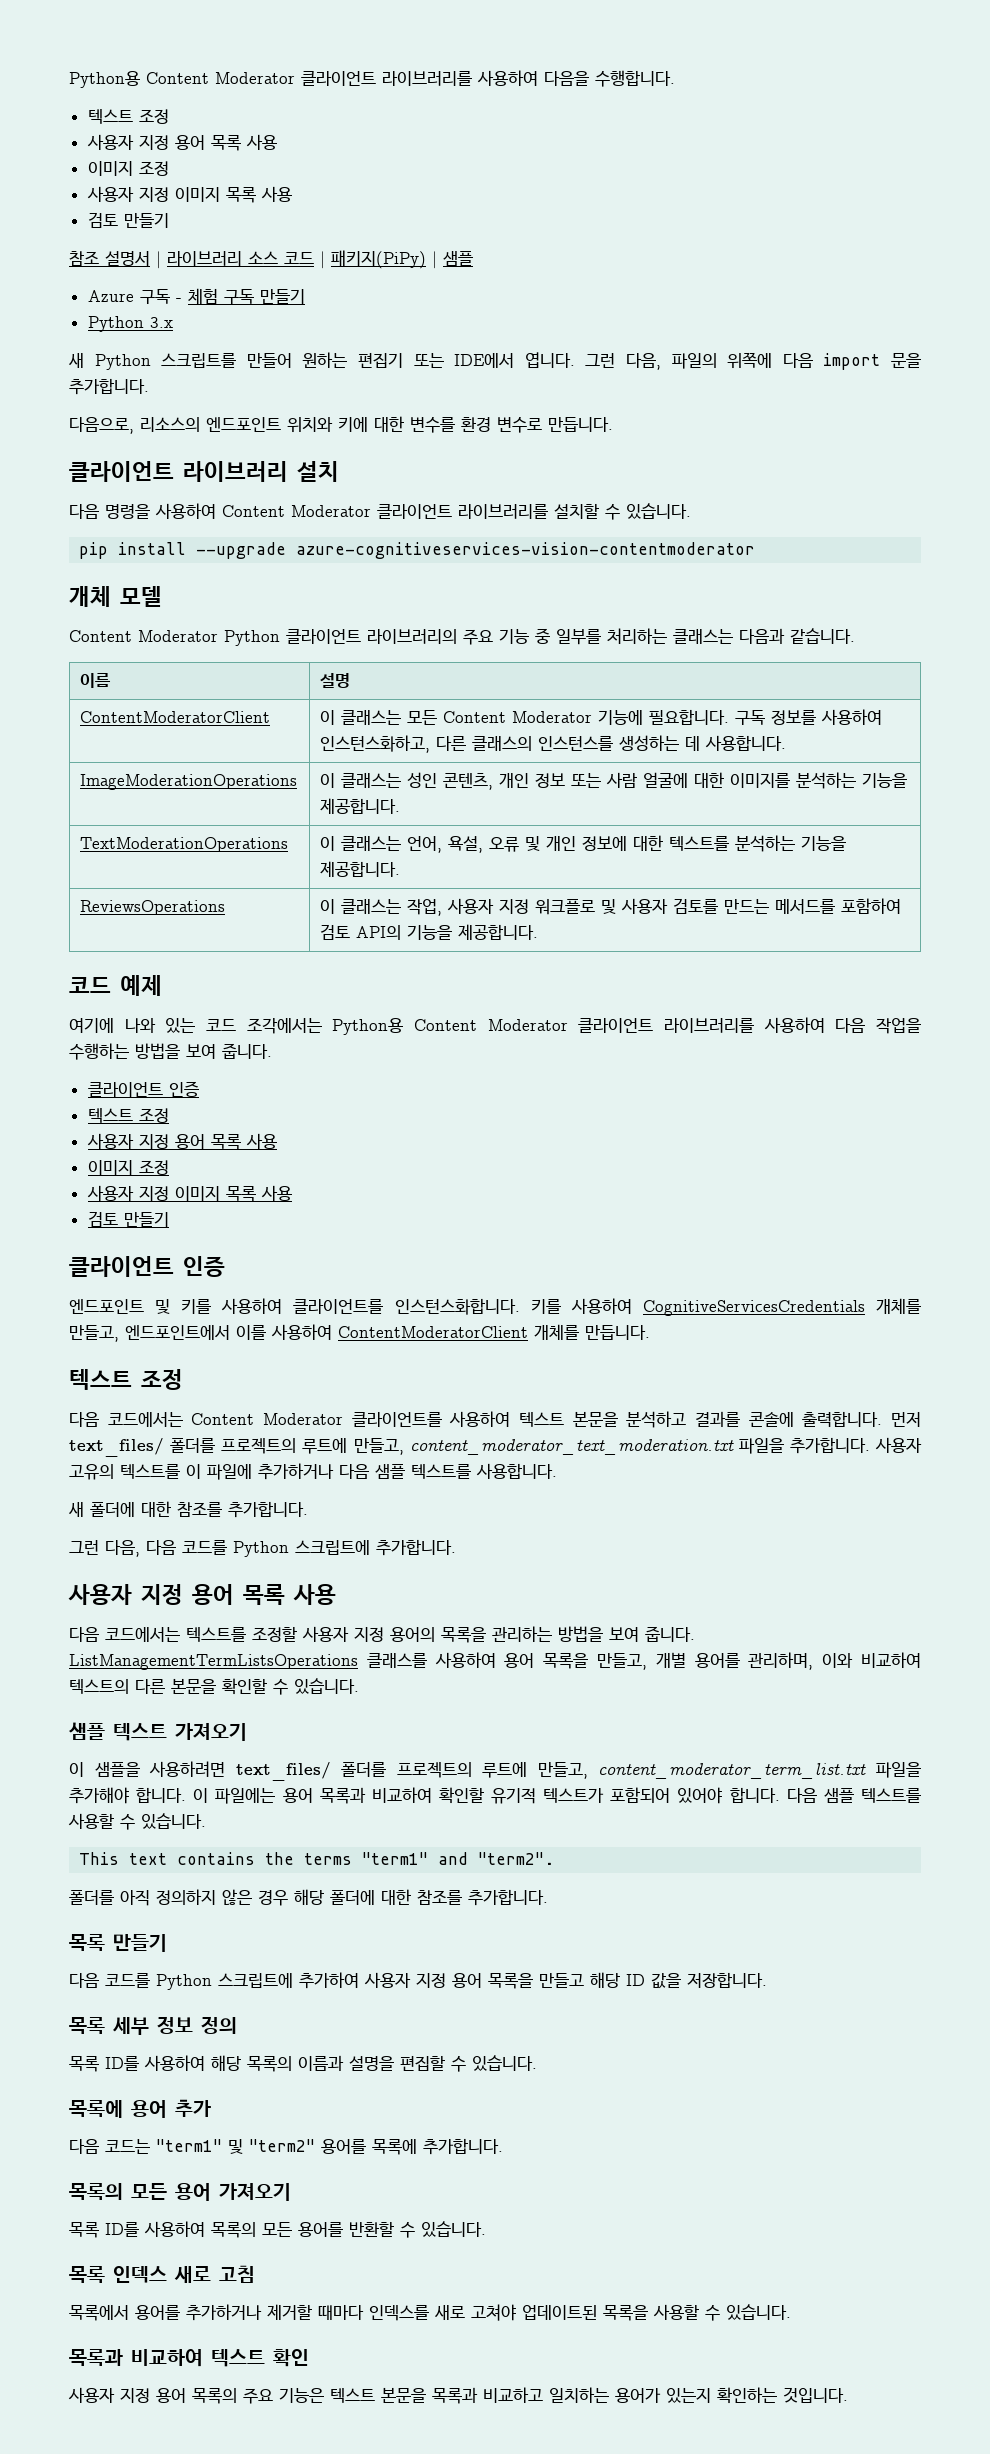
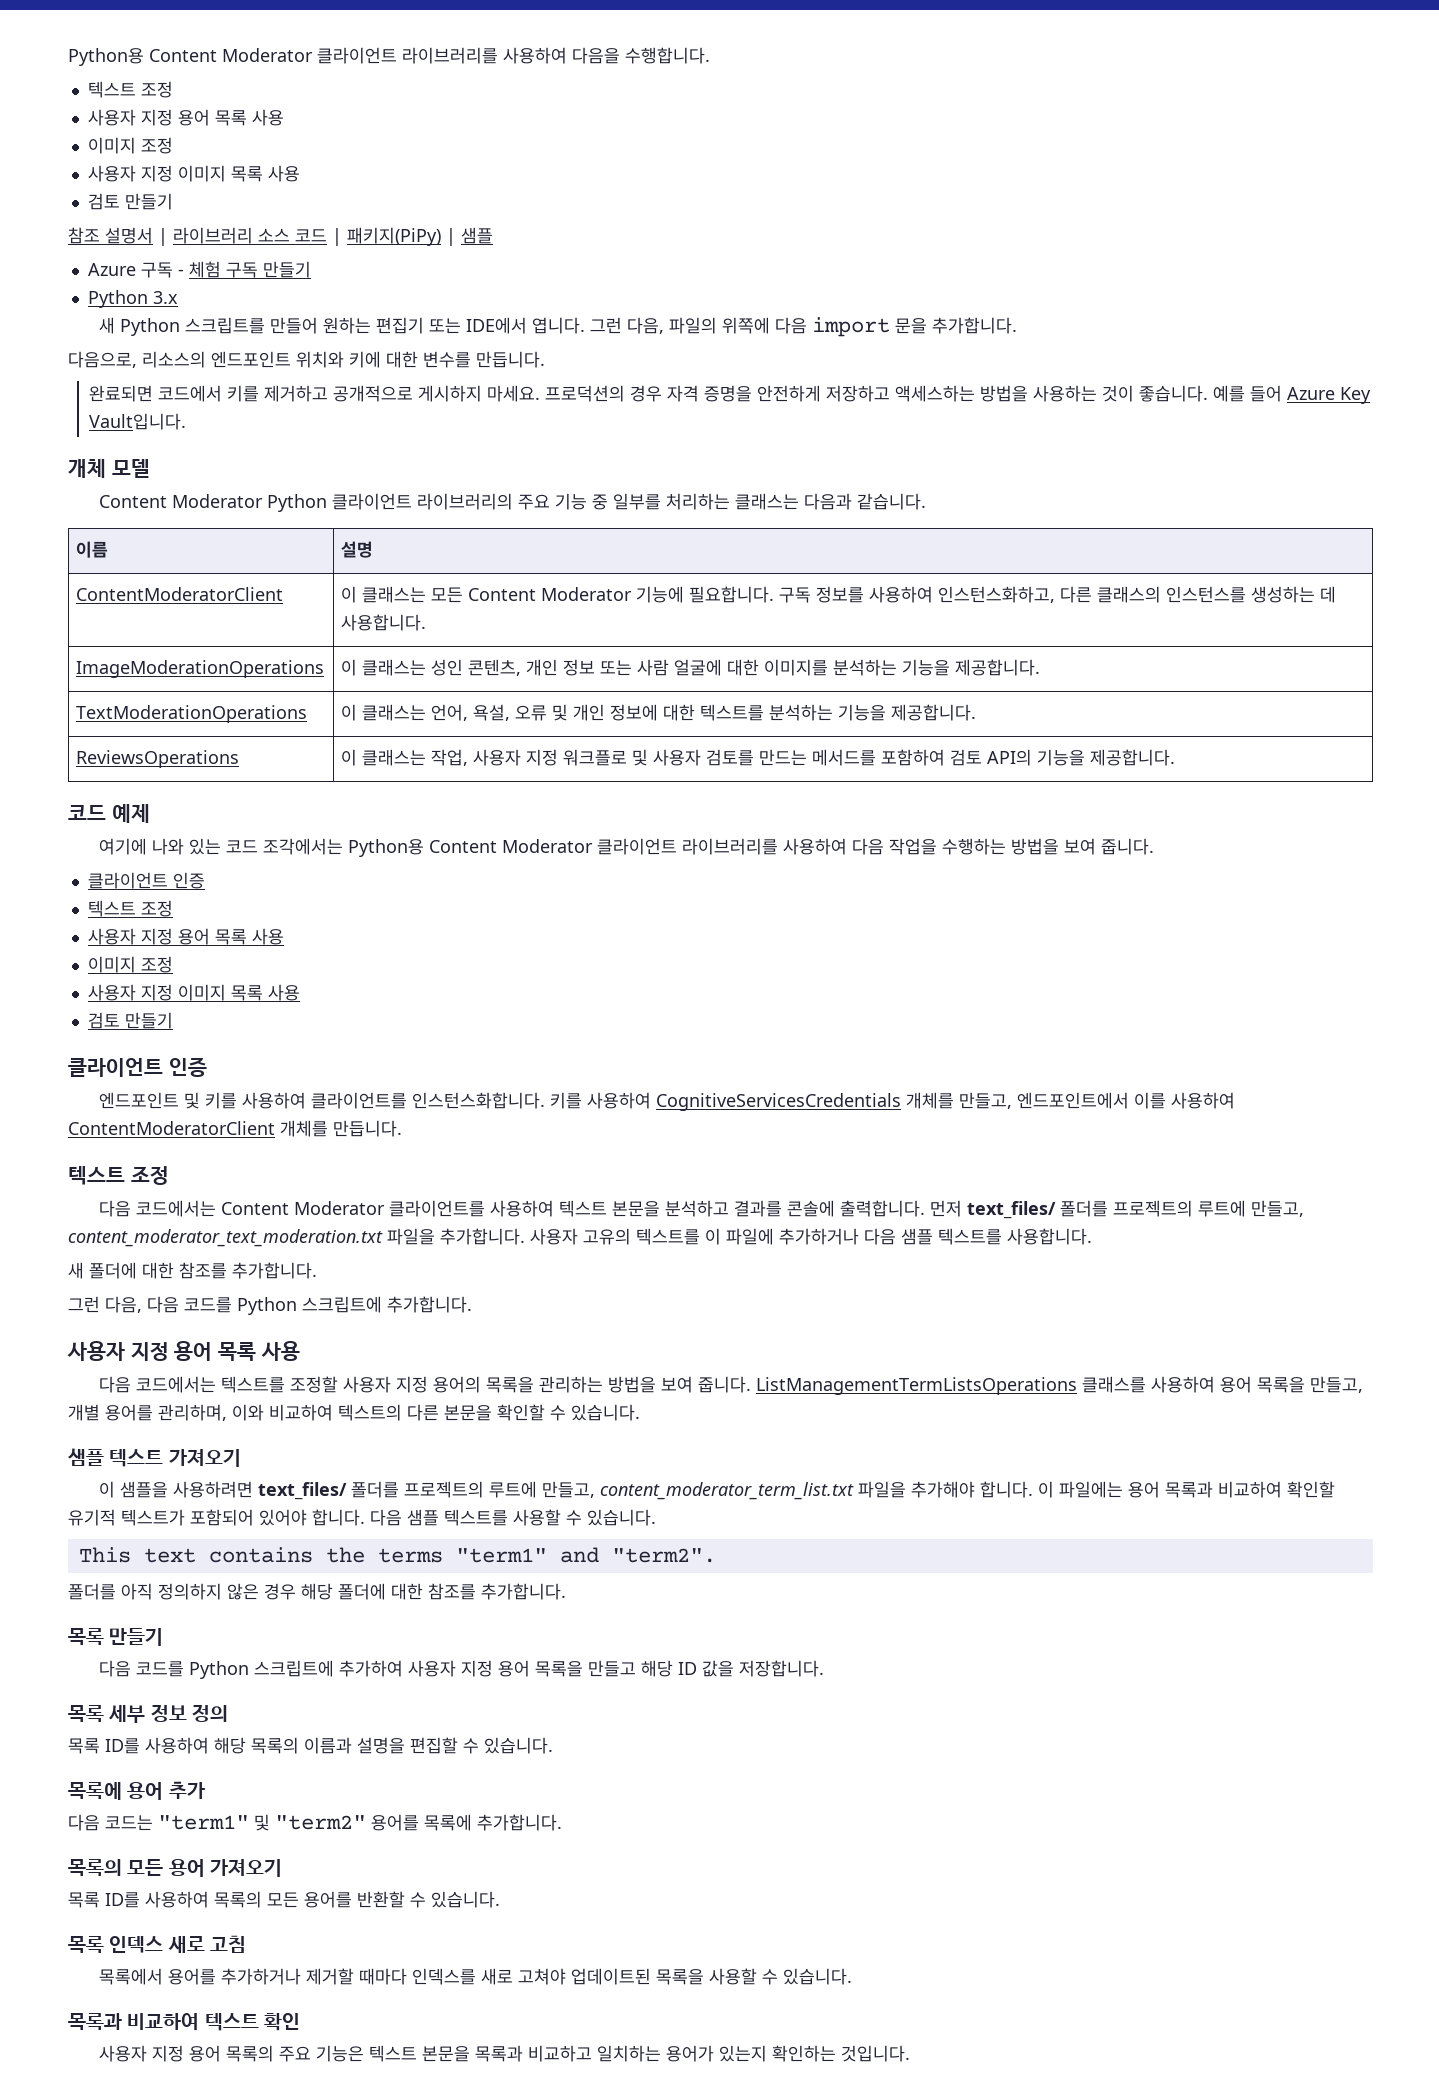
- 다음으로, 리소스의 엔드포인트 위치와 키에 대한 변수를 환경 변수로 만듭니다.
- 클라이언트 라이브러리 설치
- 다음 명령을 사용하여 Content Moderator 클라이언트 라이브러리를 설치할 수 있습니다.
- pip install --upgrade azure-cognitiveservices-vision-contentmoderator
+ 다음으로, 리소스의 엔드포인트 위치와 키에 대한 변수를 만듭니다.
+ 완료되면 코드에서 키를 제거하고 공개적으로 게시하지 마세요. 프로덕션의 경우 자격 증명을 안전하게 저장하고 액세스하는 방법을 사용하는 것이 좋습니다. 예를 들어 Azure Key Vault입니다.

